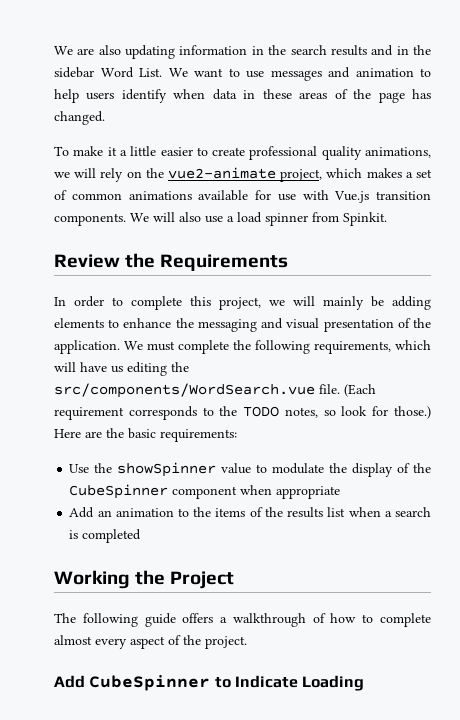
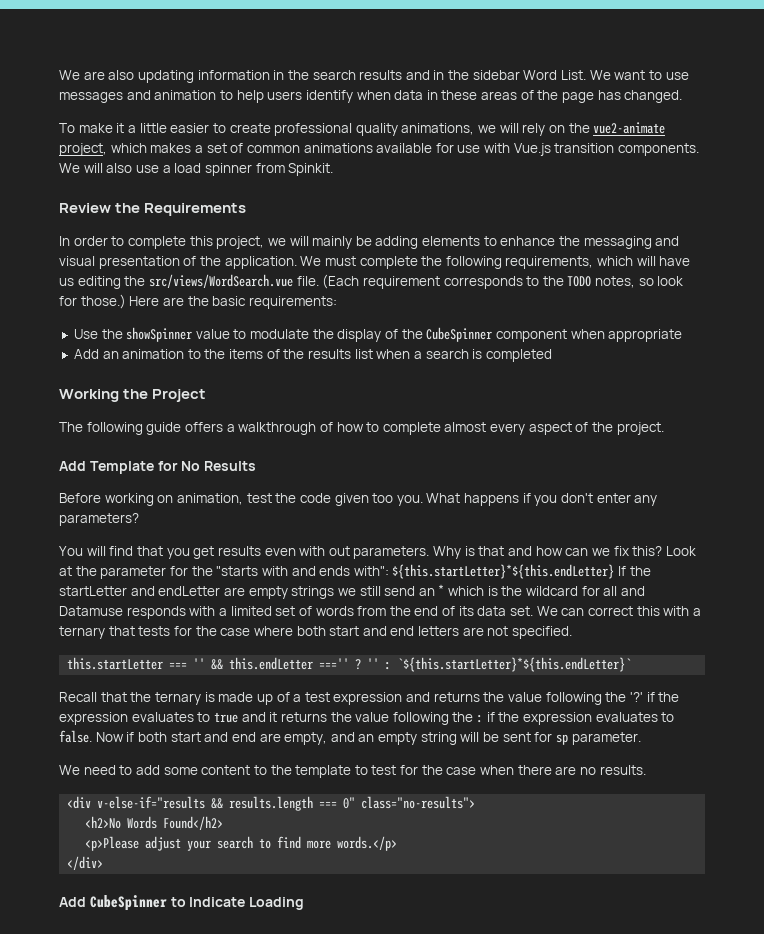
- We must complete the following requirements, which will have us editing the src/components/WordSearch.vue file.
+ We must complete the following requirements, which will have us editing the src/views/WordSearch.vue file.
+ Add Template for No Results
+ Before working on animation, test the code given too you. What happens if you don't enter any parameters?
+ You will find that you get results even with out parameters. Why is that and how can we fix this? Look at the parameter for the "starts with and ends with": ${this.startLetter}*${this.endLetter} If the startLetter and endLetter are empty strings we still send an * which is the wildcard for all and Datamuse responds with a limited set of words from the end of its data set. We can correct this with a ternary that tests for the case where both start and end letters are not specified.
+ this.startLetter === '' && this.endLetter ==='' ? '' : `${this.startLetter}*${this.endLetter}`
+ Recall that the ternary is made up of a test expression and returns the value following the '?' if the expression evaluates to true and it returns the value following the : if the expression evaluates to false. Now if both start and end are empty, and an empty string will be sent for sp parameter.
+ We need to add some content to the template to test for the case when there are no results.
+ <div v-else-if="results && results.length === 0" class="no-results">
+ <h2>No Words Found</h2>
+ <p>Please adjust your search to find more words.</p>
+ </div>

